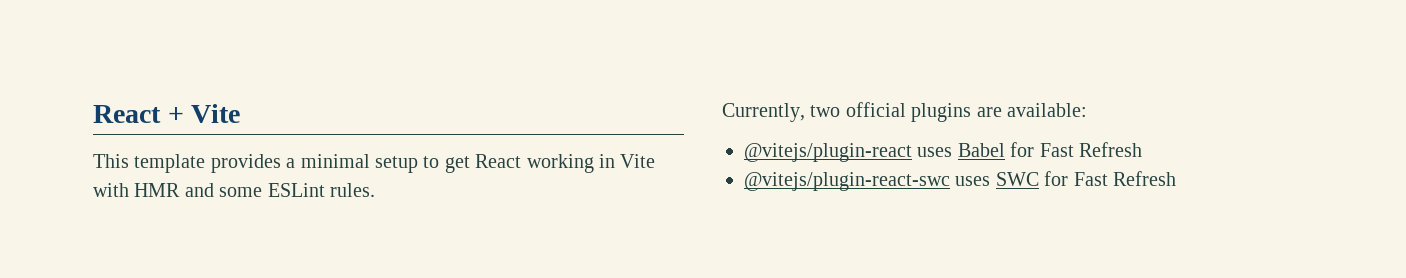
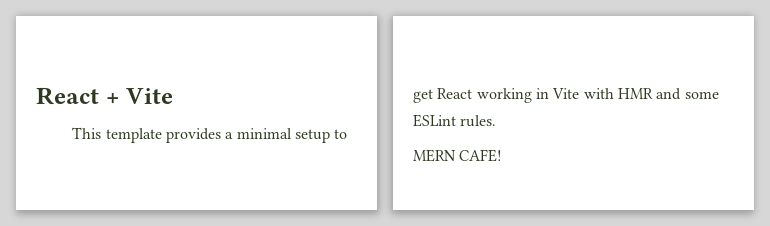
- Currently, two official plugins are available:
- @vitejs/plugin-react uses Babel for Fast Refresh
- @vitejs/plugin-react-swc uses SWC for Fast Refresh
+ MERN CAFE!

